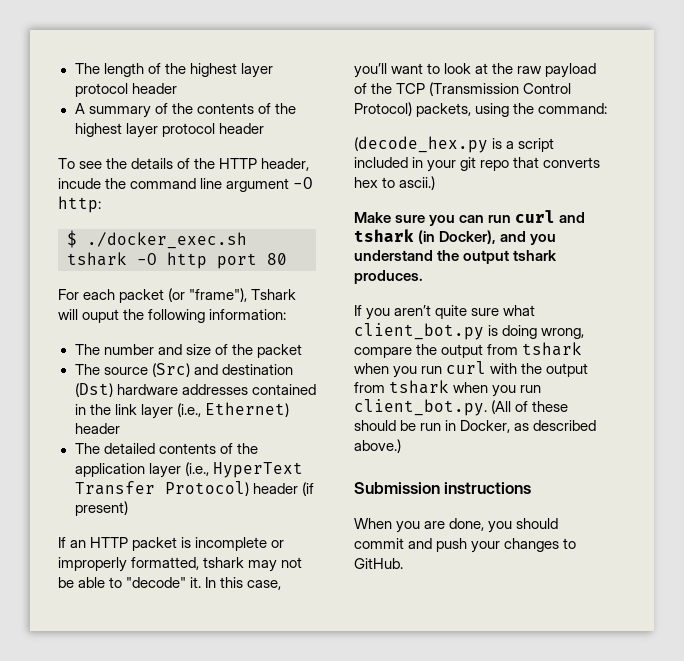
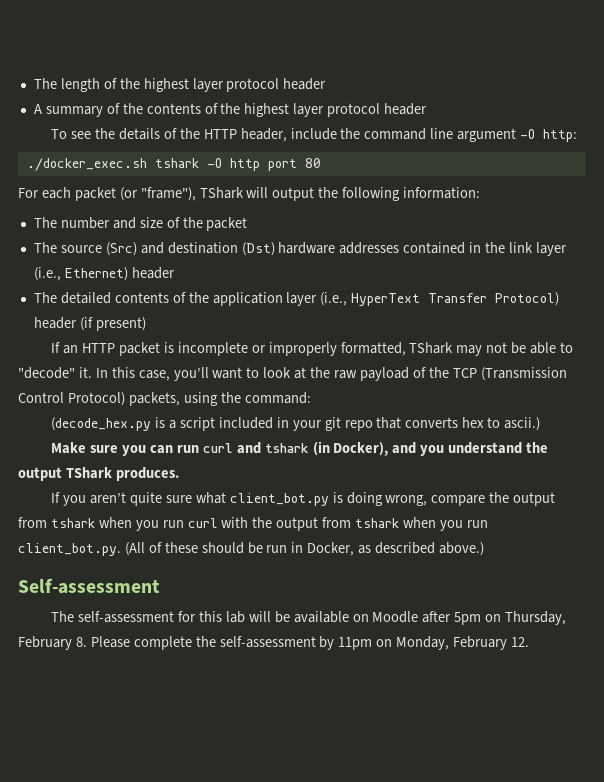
- To see the details of the HTTP header, incude the command line argument -O http:
+ To see the details of the HTTP header, include the command line argument -O http:
- $ ./docker_exec.sh tshark -O http port 80
+ ./docker_exec.sh tshark -O http port 80
- For each packet (or "frame"), Tshark will ouput the following information:
+ For each packet (or "frame"), TShark will output the following information:
- If an HTTP packet is incomplete or improperly formatted, tshark may not be able to "decode" it.
+ If an HTTP packet is incomplete or improperly formatted, TShark may not be able to "decode" it.
- Make sure you can run curl and tshark (in Docker), and you understand the output tshark produces.
+ Make sure you can run curl and tshark (in Docker), and you understand the output TShark produces.
- Submission instructions
- When you are done, you should commit and push your changes to GitHub.
+ Self-assessment
+ The self-assessment for this lab will be available on Moodle after 5pm on Thursday, February 8. Please complete the self-assessment by 11pm on Monday, February 12.

